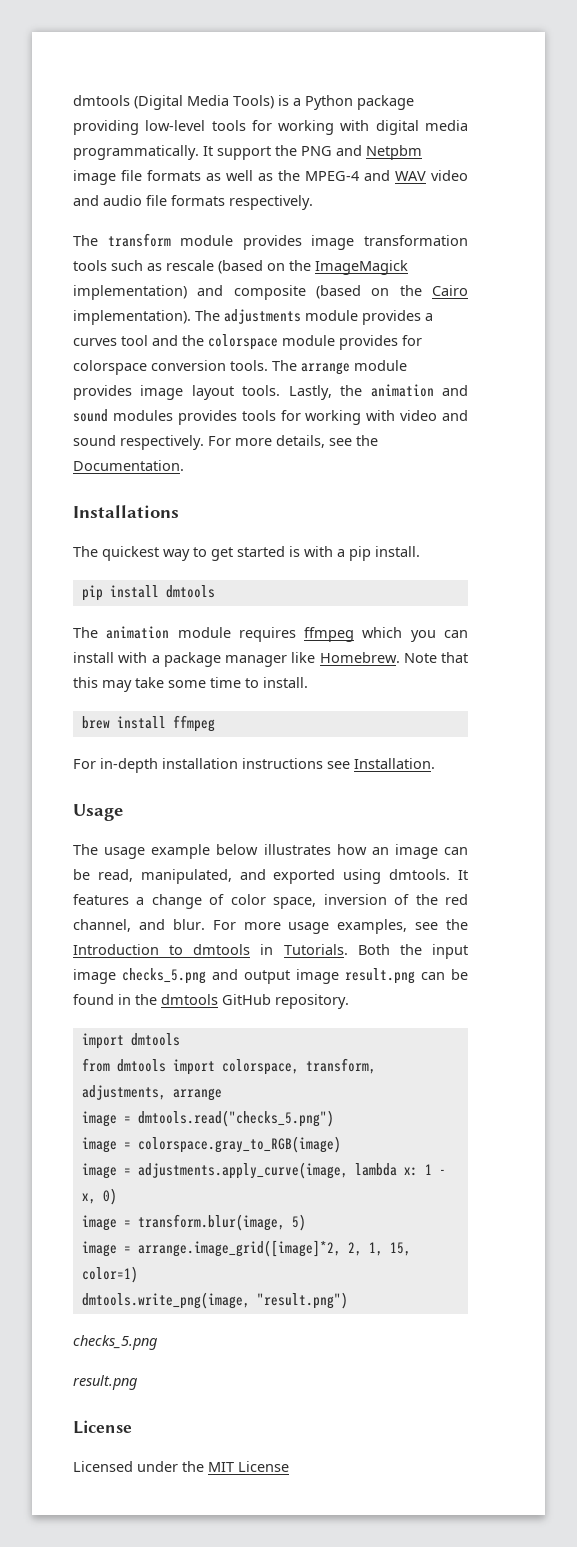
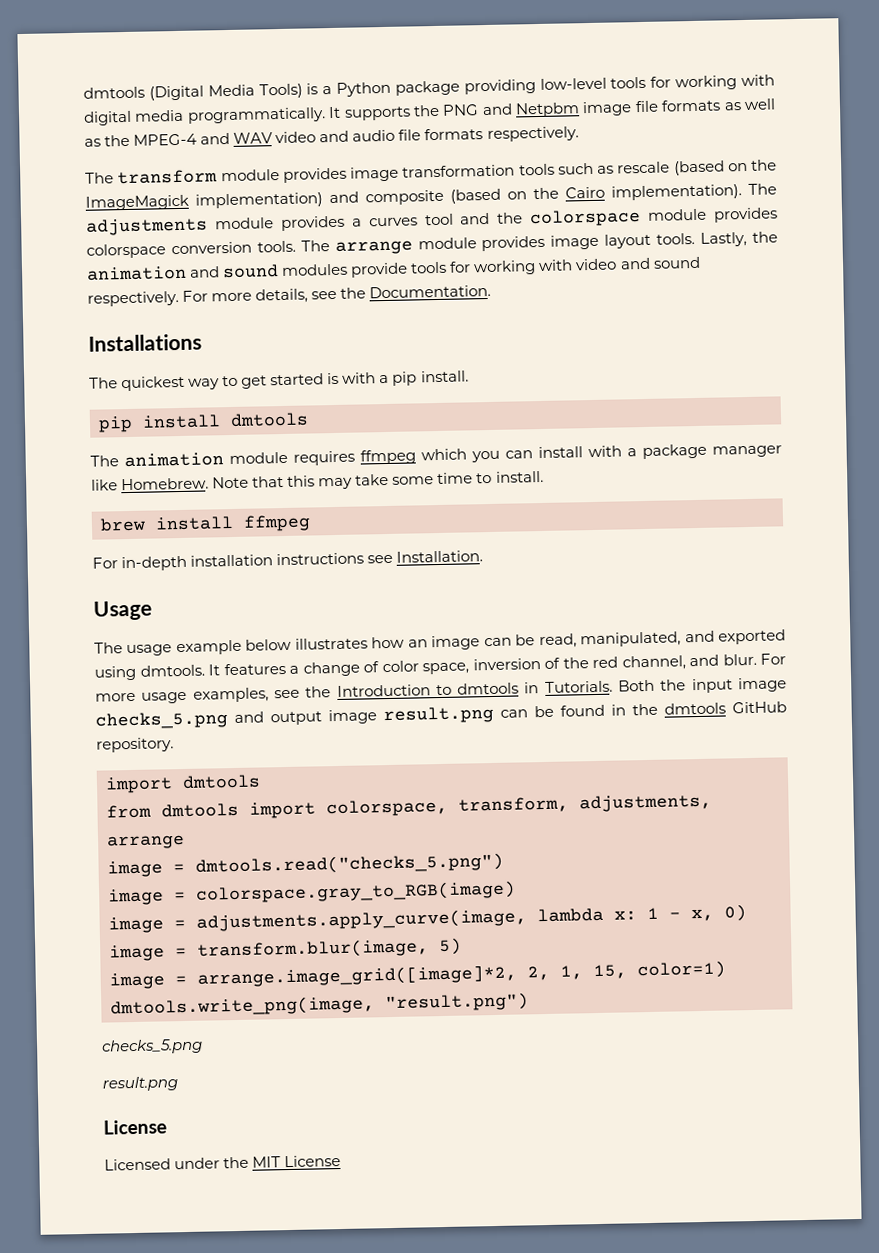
- It support the PNG and Netpbm image file formats as well as the MPEG-4 and WAV video and audio file formats respectively.
+ It supports the PNG and Netpbm image file formats as well as the MPEG-4 and WAV video and audio file formats respectively.
- The adjustments module provides a curves tool and the colorspace module provides for colorspace conversion tools.
+ The adjustments module provides a curves tool and the colorspace module provides colorspace conversion tools.
- Lastly, the animation and sound modules provides tools for working with video and sound respectively.
+ Lastly, the animation and sound modules provide tools for working with video and sound respectively.

